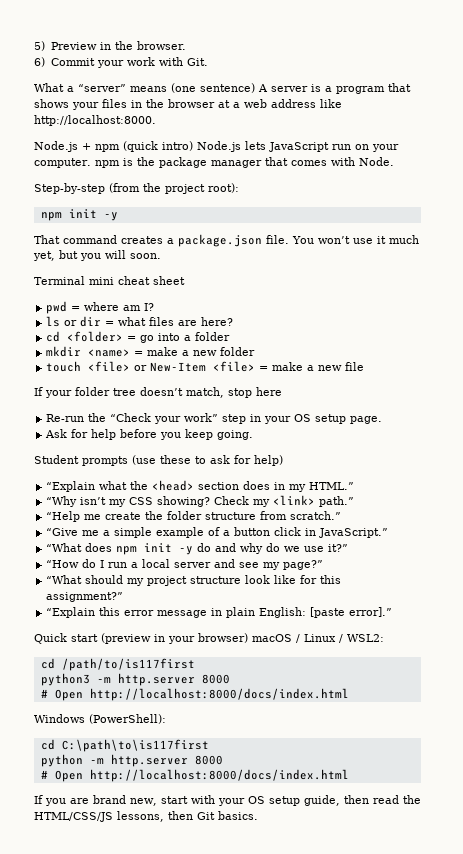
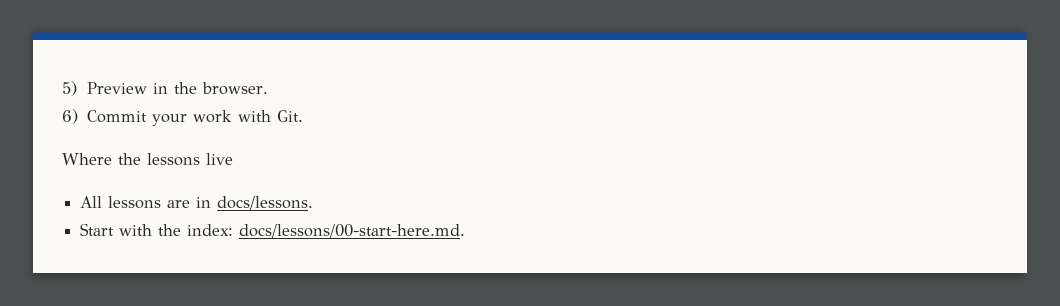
- What a “server” means (one sentence) A server is a program that shows your files in the browser at a web address like http://localhost:8000.
- Node.js + npm (quick intro) Node.js lets JavaScript run on your computer. npm is the package manager that comes with Node.
- Step‑by‑step (from the project root):
- npm init -y
- That command creates a package.json file. You won’t use it much yet, but you will soon.
- Terminal mini cheat sheet
- pwd = where am I?
- ls or dir = what files are here?
- cd <folder> = go into a folder
- mkdir <name> = make a new folder
- touch <file> or New-Item <file> = make a new file
- If your folder tree doesn’t match, stop here
- Re-run the “Check your work” step in your OS setup page.
- Ask for help before you keep going.
- Student prompts (use these to ask for help)
- “Explain what the <head> section does in my HTML.”
- “Why isn’t my CSS showing? Check my <link> path.”
- “Help me create the folder structure from scratch.”
- “Give me a simple example of a button click in JavaScript.”
- “What does npm init -y do and why do we use it?”
- “How do I run a local server and see my page?”
- “What should my project structure look like for this assignment?”
- “Explain this error message in plain English: [paste error].”
- Quick start (preview in your browser) macOS / Linux / WSL2:
- cd /path/to/is117first
- python3 -m http.server 8000
- # Open http://localhost:8000/docs/index.html
- Windows (PowerShell):
- cd C:\path\to\is117first
- python -m http.server 8000
- # Open http://localhost:8000/docs/index.html
- If you are brand new, start with your OS setup guide, then read the HTML/CSS/JS lessons, then Git basics.
+ Where the lessons live
+ All lessons are in docs/lessons.
+ Start with the index: docs/lessons/00-start-here.md.

